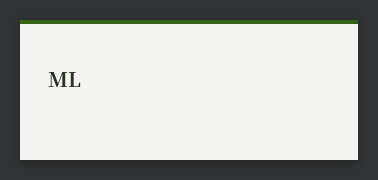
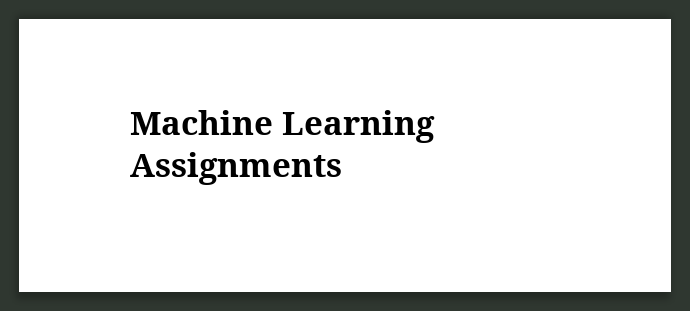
- ML
+ Machine Learning Assignments

